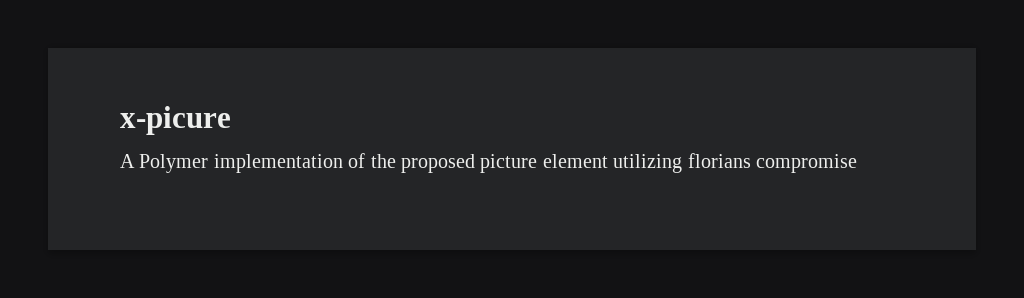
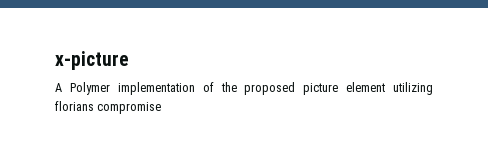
- x-picure
+ x-picture

